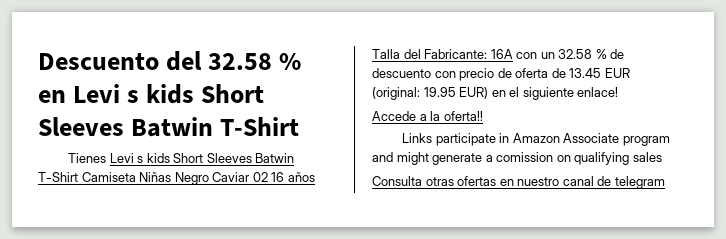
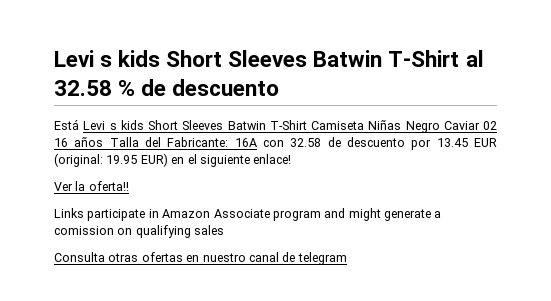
- Descuento del 32.58 % en Levi s kids Short Sleeves Batwin T-Shirt
- Tienes Levi s kids Short Sleeves Batwin T-Shirt Camiseta Niñas Negro Caviar 02 16 años Talla del Fabricante: 16A con un 32.58 % de descuento con precio de oferta de 13.45 EUR (original: 19.95 EUR) en el siguiente enlace!
+ Levi s kids Short Sleeves Batwin T-Shirt al 32.58 % de descuento
+ Está Levi s kids Short Sleeves Batwin T-Shirt Camiseta Niñas Negro Caviar 02 16 años Talla del Fabricante: 16A con 32.58 de descuento por 13.45 EUR (original: 19.95 EUR) en el siguiente enlace!
- Accede a la oferta!!
+ Ver la oferta!!

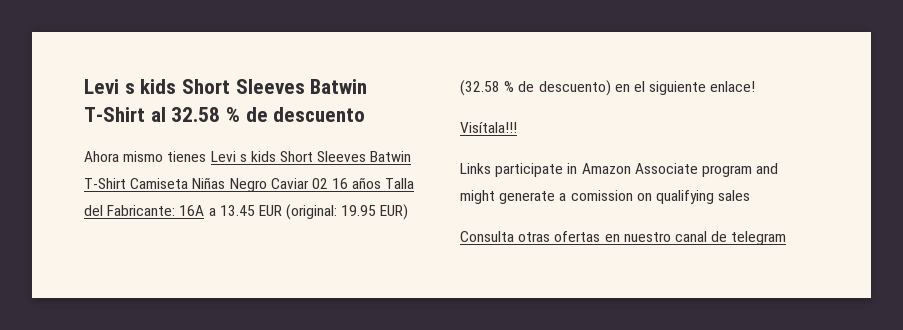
- Está Levi s kids Short Sleeves Batwin T-Shirt Camiseta Niñas Negro Caviar 02 16 años Talla del Fabricante: 16A con 32.58 de descuento por 13.45 EUR (original: 19.95 EUR) en el siguiente enlace!
+ Ahora mismo tienes Levi s kids Short Sleeves Batwin T-Shirt Camiseta Niñas Negro Caviar 02 16 años Talla del Fabricante: 16A a 13.45 EUR (original: 19.95 EUR) (32.58 % de descuento) en el siguiente enlace!
- Ver la oferta!!
+ Visítala!!!

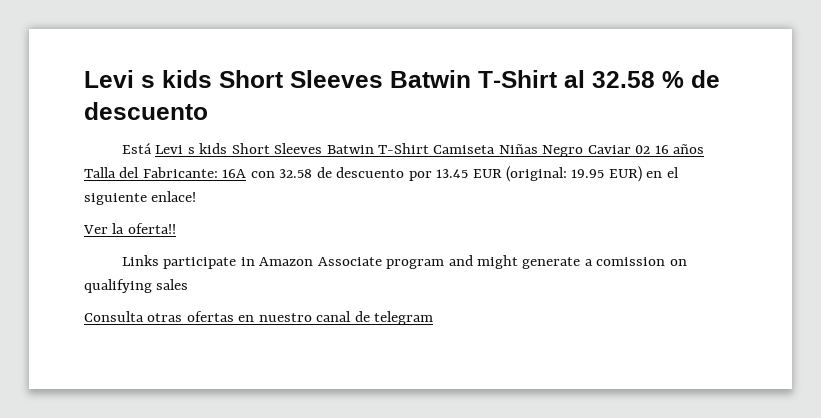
- Ahora mismo tienes Levi s kids Short Sleeves Batwin T-Shirt Camiseta Niñas Negro Caviar 02 16 años Talla del Fabricante: 16A a 13.45 EUR (original: 19.95 EUR) (32.58 % de descuento) en el siguiente enlace!
+ Está Levi s kids Short Sleeves Batwin T-Shirt Camiseta Niñas Negro Caviar 02 16 años Talla del Fabricante: 16A con 32.58 de descuento por 13.45 EUR (original: 19.95 EUR) en el siguiente enlace!
- Visítala!!!
+ Ver la oferta!!

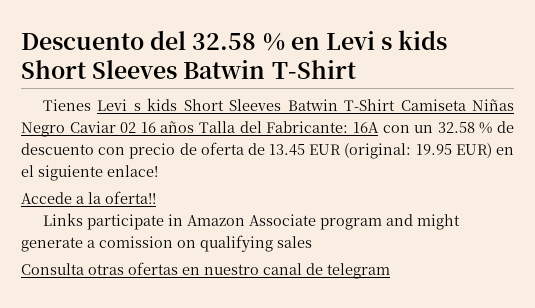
- Levi s kids Short Sleeves Batwin T-Shirt al 32.58 % de descuento
- Está Levi s kids Short Sleeves Batwin T-Shirt Camiseta Niñas Negro Caviar 02 16 años Talla del Fabricante: 16A con 32.58 de descuento por 13.45 EUR (original: 19.95 EUR) en el siguiente enlace!
+ Descuento del 32.58 % en Levi s kids Short Sleeves Batwin T-Shirt
+ Tienes Levi s kids Short Sleeves Batwin T-Shirt Camiseta Niñas Negro Caviar 02 16 años Talla del Fabricante: 16A con un 32.58 % de descuento con precio de oferta de 13.45 EUR (original: 19.95 EUR) en el siguiente enlace!
- Ver la oferta!!
+ Accede a la oferta!!

